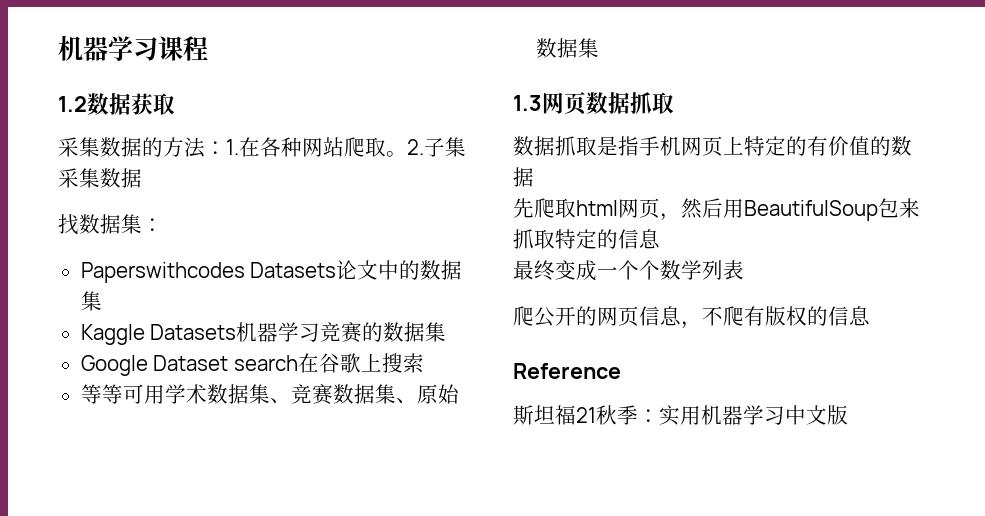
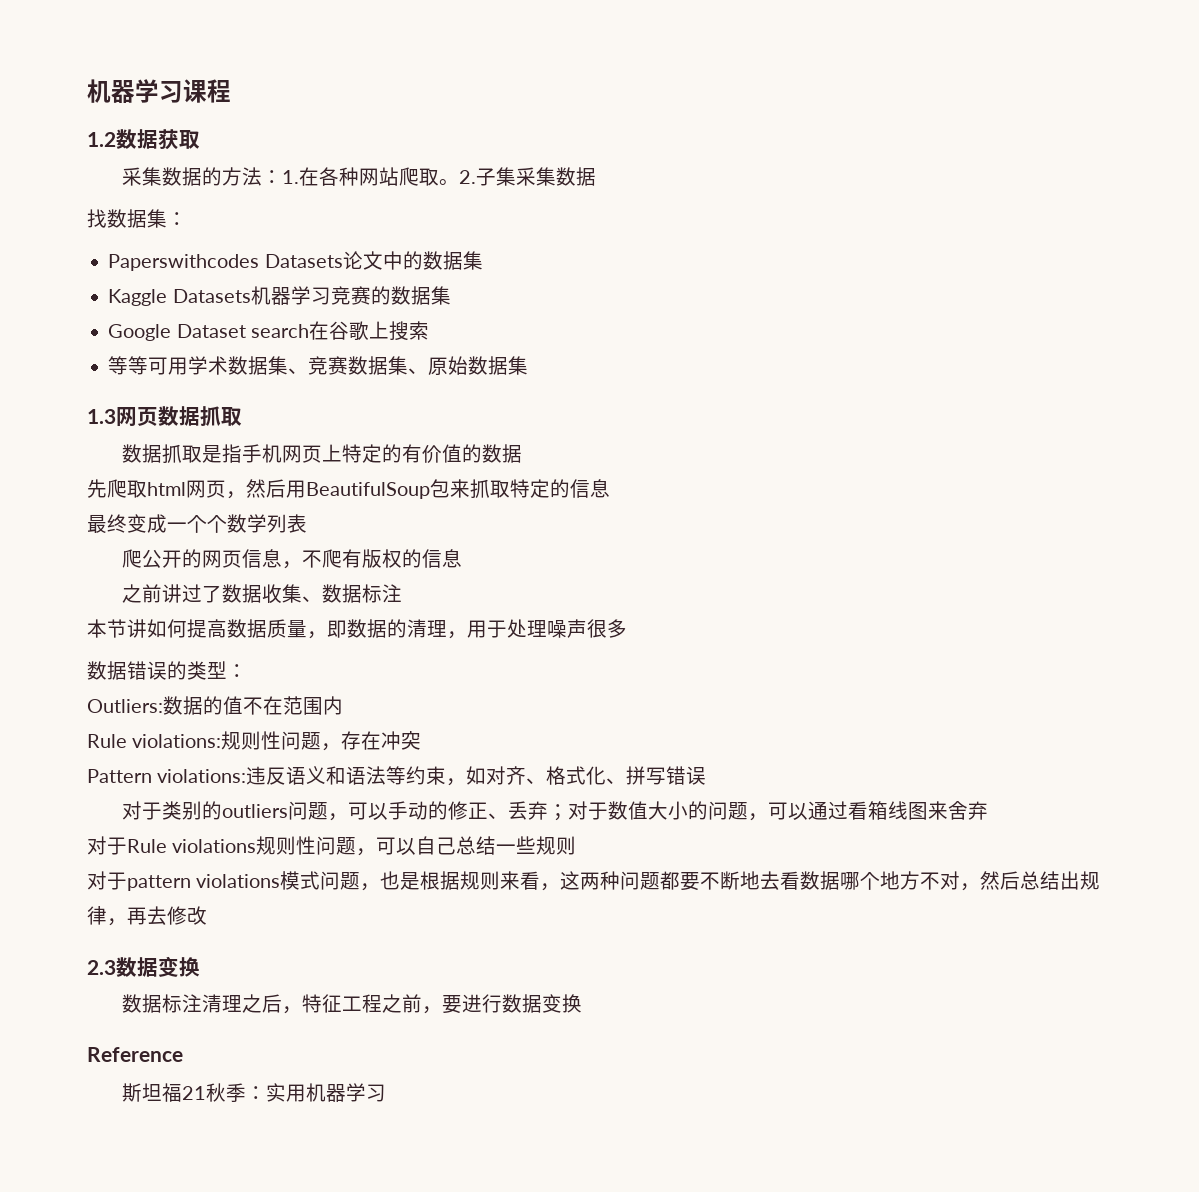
+ 之前讲过了数据收集、数据标注
+ 本节讲如何提高数据质量，即数据的清理，用于处理噪声很多
+ 数据错误的类型：
+ Outliers:数据的值不在范围内
+ Rule violations:规则性问题，存在冲突
+ Pattern violations:违反语义和语法等约束，如对齐、格式化、拼写错误
+ 对于类别的outliers问题，可以手动的修正、丢弃；对于数值大小的问题，可以通过看箱线图来舍弃
+ 对于Rule violations规则性问题，可以自己总结一些规则
+ 对于pattern violations模式问题，也是根据规则来看，这两种问题都要不断地去看数据哪个地方不对，然后总结出规律，再去修改
+ 2.3数据变换
+ 数据标注清理之后，特征工程之前，要进行数据变换
- 斯坦福21秋季：实用机器学习中文版
+ 斯坦福21秋季：实用机器学习

